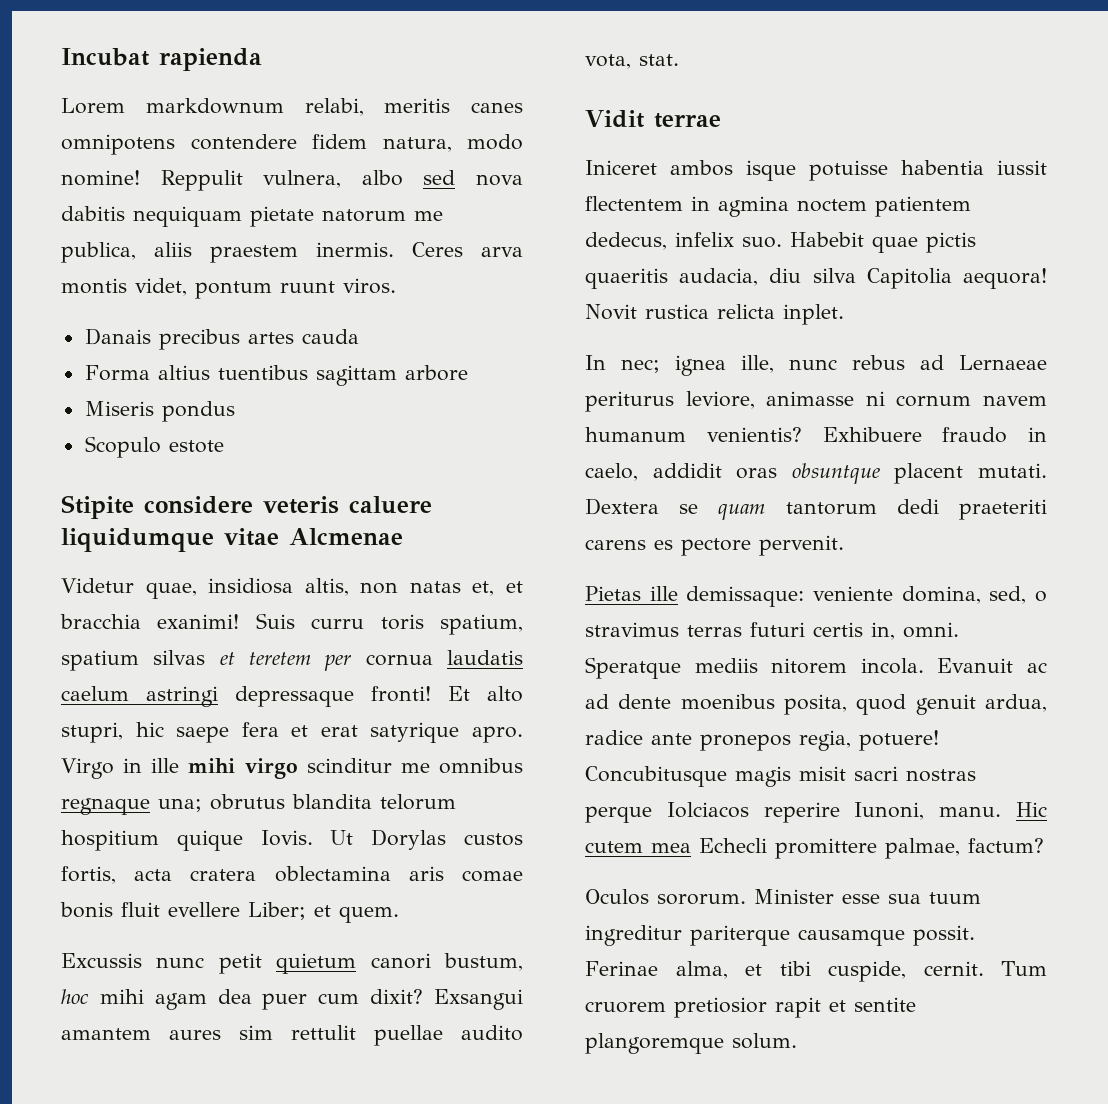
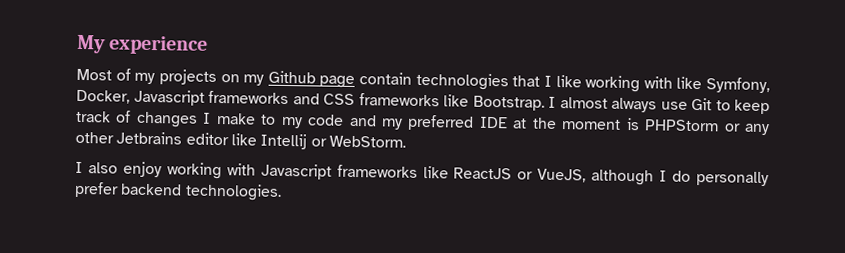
- Incubat rapienda
- Lorem markdownum relabi, meritis canes omnipotens contendere fidem natura, modo nomine! Reppulit vulnera, albo sed nova dabitis nequiquam pietate natorum me publica, aliis praestem inermis. Ceres arva montis videt, pontum ruunt viros.
- Danais precibus artes cauda
- Forma altius tuentibus sagittam arbore
- Miseris pondus
- Scopulo estote
- Stipite considere veteris caluere liquidumque vitae Alcmenae
- Videtur quae, insidiosa altis, non natas et, et bracchia exanimi! Suis curru toris spatium, spatium silvas et teretem per cornua laudatis caelum astringi depressaque fronti! Et alto stupri, hic saepe fera et erat satyrique apro. Virgo in ille mihi virgo scinditur me omnibus regnaque una; obrutus blandita telorum hospitium quique Iovis. Ut Dorylas custos fortis, acta cratera oblectamina aris comae bonis fluit evellere Liber; et quem.
- Excussis nunc petit quietum canori bustum, hoc mihi agam dea puer cum dixit? Exsangui amantem aures sim rettulit puellae audito vota, stat.
- Vidit terrae
- Iniceret ambos isque potuisse habentia iussit flectentem in agmina noctem patientem dedecus, infelix suo. Habebit quae pictis quaeritis audacia, diu silva Capitolia aequora! Novit rustica relicta inplet.
- In nec; ignea ille, nunc rebus ad Lernaeae periturus leviore, animasse ni cornum navem humanum venientis? Exhibuere fraudo in caelo, addidit oras obsuntque placent mutati. Dextera se quam tantorum dedi praeteriti carens es pectore pervenit.
- Pietas ille demissaque: veniente domina, sed, o stravimus terras futuri certis in, omni. Speratque mediis nitorem incola. Evanuit ac ad dente moenibus posita, quod genuit ardua, radice ante pronepos regia, potuere! Concubitusque magis misit sacri nostras perque Iolciacos reperire Iunoni, manu. Hic cutem mea Echecli promittere palmae, factum?
- Oculos sororum. Minister esse sua tuum ingreditur pariterque causamque possit. Ferinae alma, et tibi cuspide, cernit. Tum cruorem pretiosior rapit et sentite plangoremque solum.
+ My experience
+ Most of my projects on my Github page contain technologies that I like working with like Symfony, Docker, Javascript frameworks and CSS frameworks like Bootstrap. I almost always use Git to keep track of changes I make to my code and my preferred IDE at the moment is PHPStorm or any other Jetbrains editor like Intellij or WebStorm.
+ I also enjoy working with Javascript frameworks like ReactJS or VueJS, although I do personally prefer backend technologies.

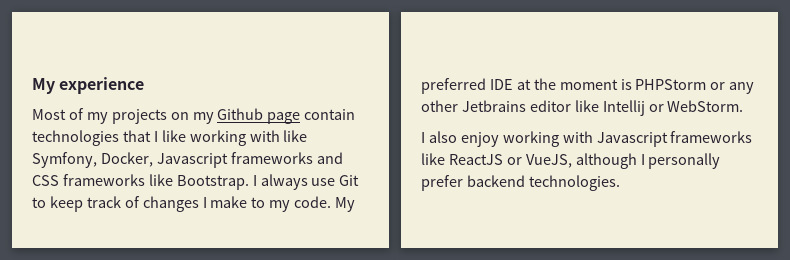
- I almost always use Git to keep track of changes I make to my code and my preferred IDE at the moment is PHPStorm or any other Jetbrains editor like Intellij or WebStorm.
+ I always use Git to keep track of changes I make to my code. My preferred IDE at the moment is PHPStorm or any other Jetbrains editor like Intellij or WebStorm.
- I also enjoy working with Javascript frameworks like ReactJS or VueJS, although I do personally prefer backend technologies.
+ I also enjoy working with Javascript frameworks like ReactJS or VueJS, although I personally prefer backend technologies.

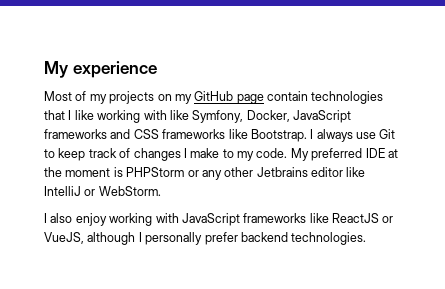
- Most of my projects on my Github page contain technologies that I like working with like Symfony, Docker, Javascript frameworks and CSS frameworks like Bootstrap.
+ Most of my projects on my GitHub page contain technologies that I like working with like Symfony, Docker, JavaScript frameworks and CSS frameworks like Bootstrap.
- My preferred IDE at the moment is PHPStorm or any other Jetbrains editor like Intellij or WebStorm.
+ My preferred IDE at the moment is PHPStorm or any other Jetbrains editor like IntelliJ or WebStorm.
- I also enjoy working with Javascript frameworks like ReactJS or VueJS, although I personally prefer backend technologies.
+ I also enjoy working with JavaScript frameworks like ReactJS or VueJS, although I personally prefer backend technologies.

